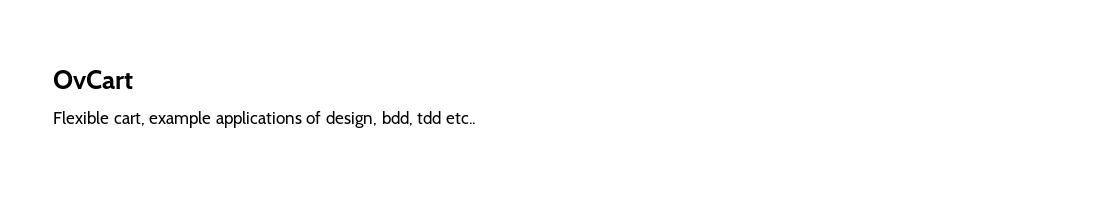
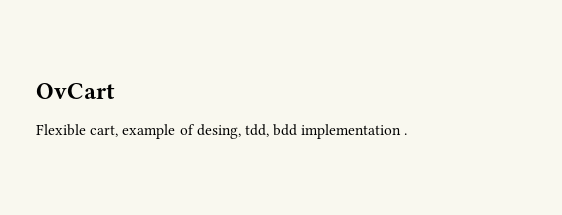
- Flexible cart, example applications of design, bdd, tdd etc..
+ Flexible cart, example of desing, tdd, bdd implementation .

